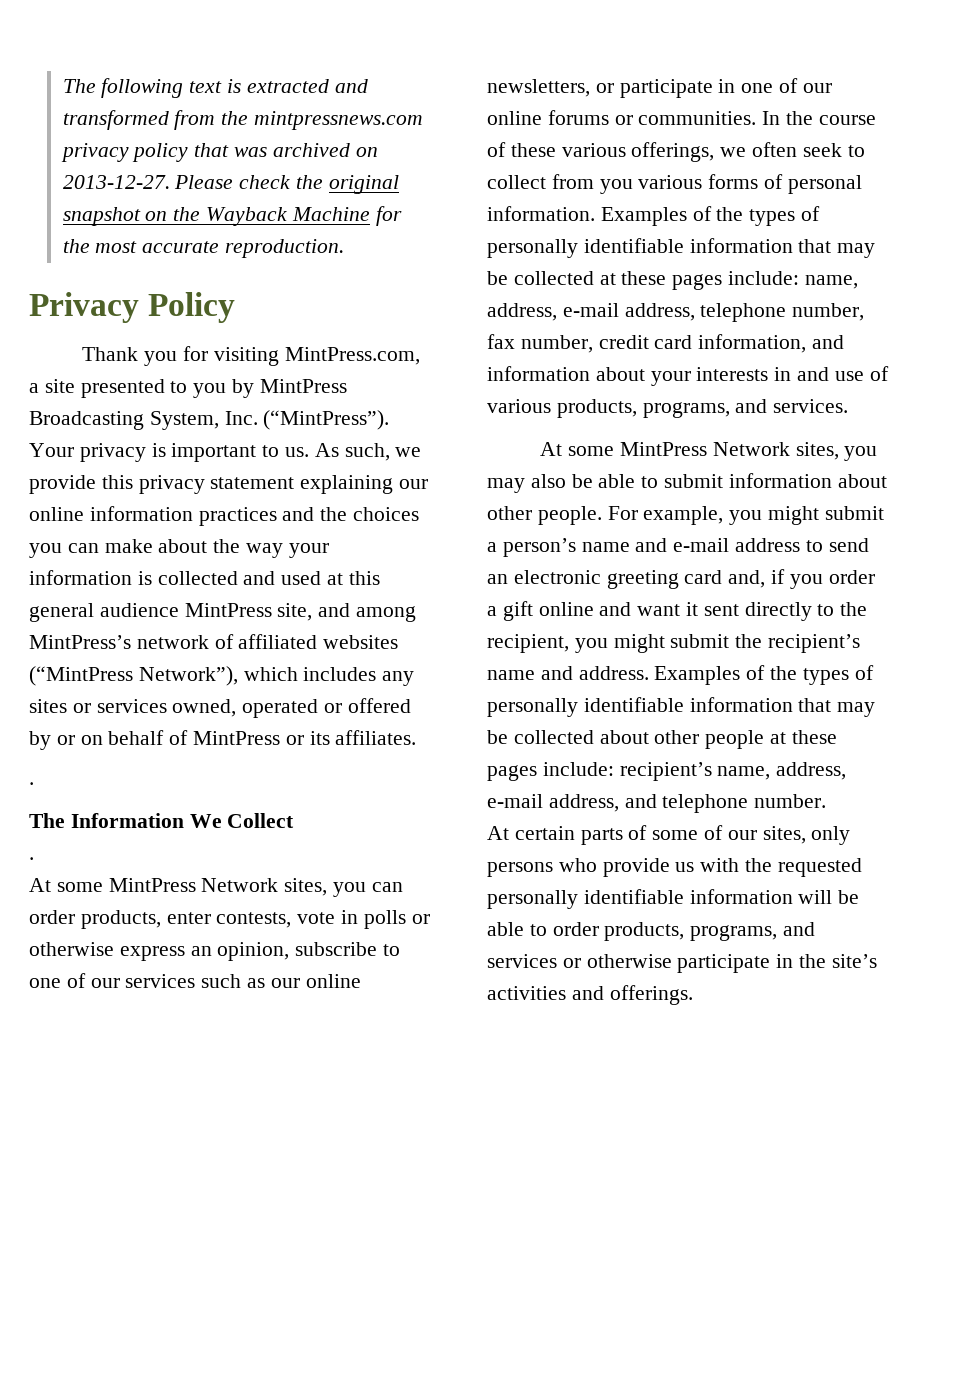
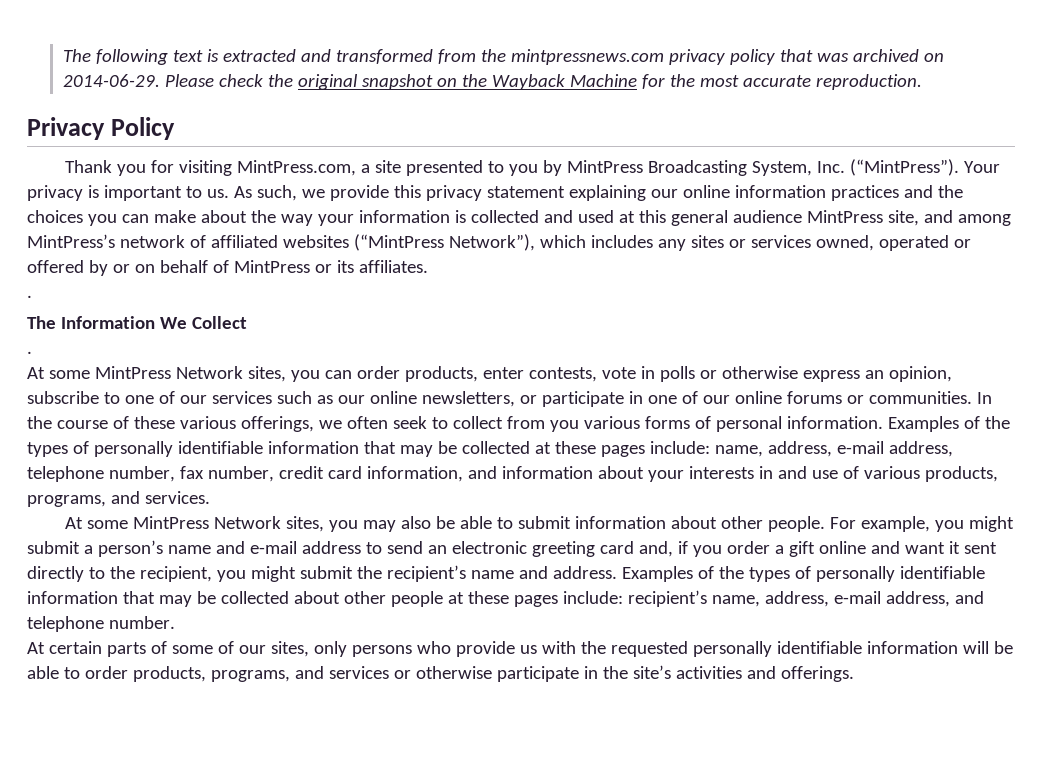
- The following text is extracted and transformed from the mintpressnews.com privacy policy that was archived on 2013-12-27.
+ The following text is extracted and transformed from the mintpressnews.com privacy policy that was archived on 2014-06-29.

